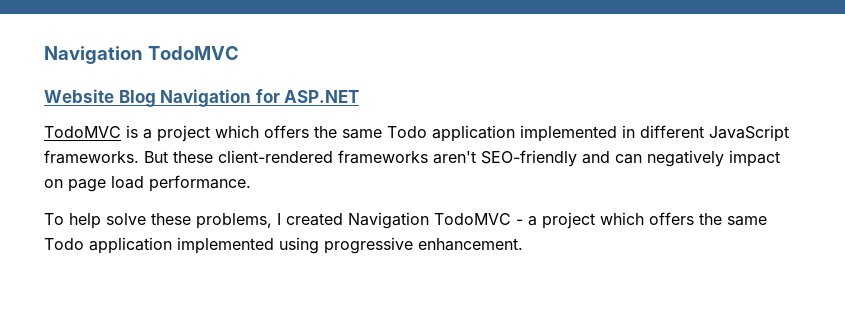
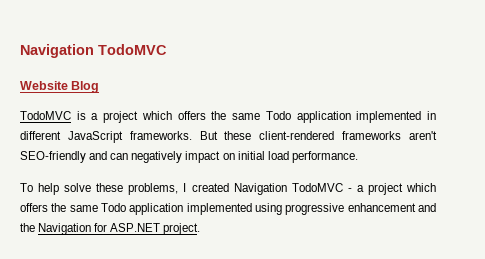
- Website Blog Navigation for ASP.NET
+ Website Blog
- But these client-rendered frameworks aren't SEO-friendly and can negatively impact on page load performance.
+ But these client-rendered frameworks aren't SEO-friendly and can negatively impact on initial load performance.
- To help solve these problems, I created Navigation TodoMVC - a project which offers the same Todo application implemented using progressive enhancement.
+ To help solve these problems, I created Navigation TodoMVC - a project which offers the same Todo application implemented using progressive enhancement and the Navigation for ASP.NET project.

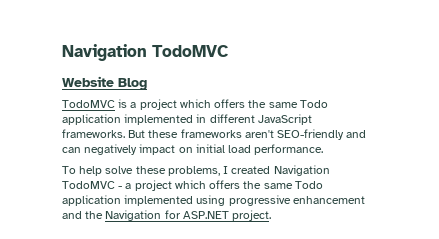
- But these client-rendered frameworks aren't SEO-friendly and can negatively impact on initial load performance.
+ But these frameworks aren't SEO-friendly and can negatively impact on initial load performance.

